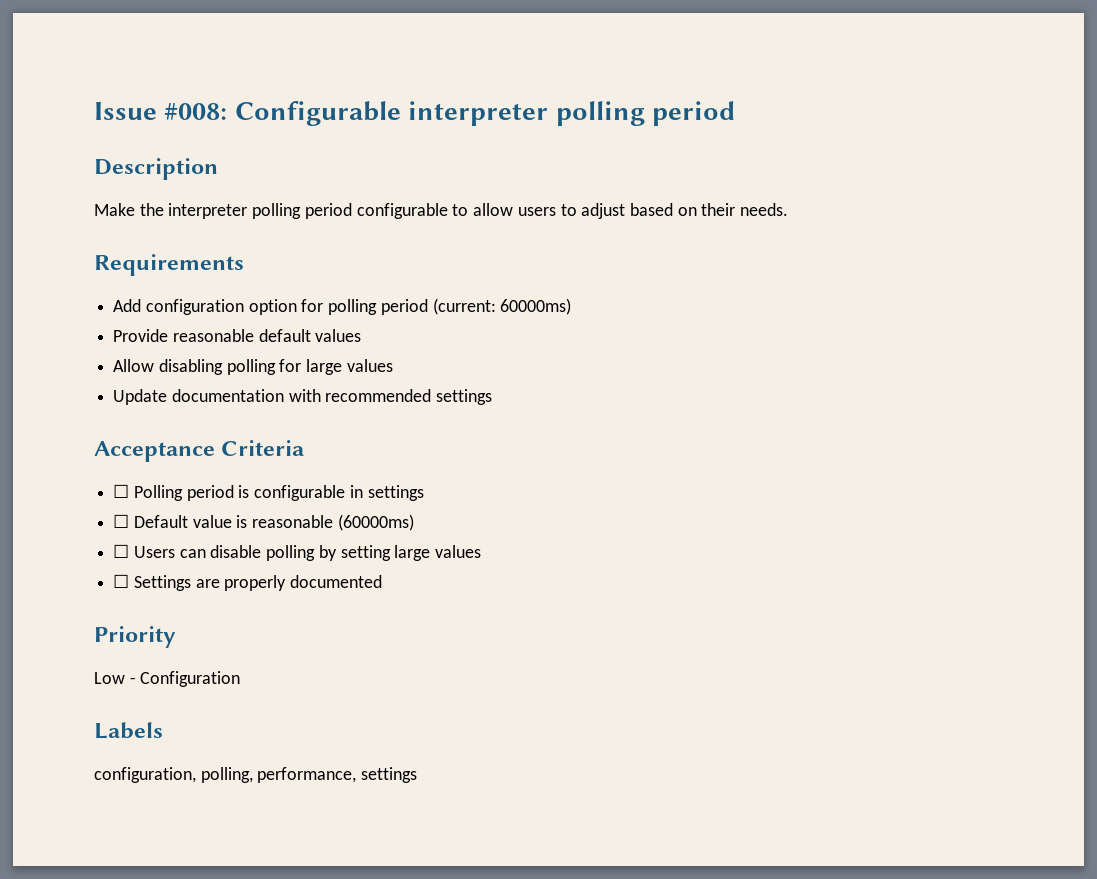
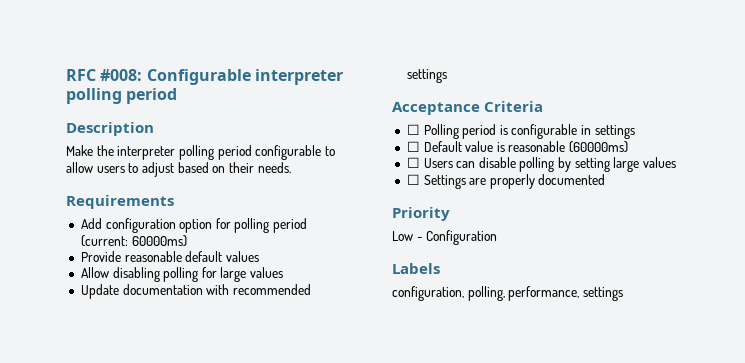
- Issue #008: Configurable interpreter polling period
+ RFC #008: Configurable interpreter polling period

